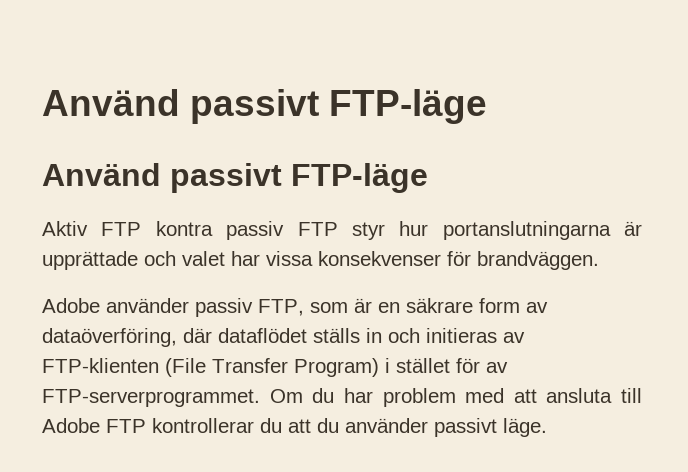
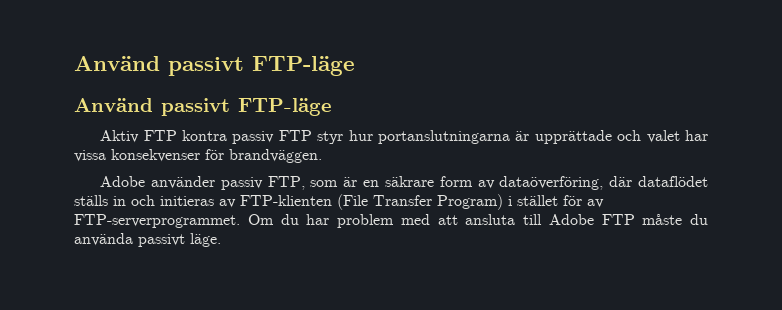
- Om du har problem med att ansluta till Adobe FTP kontrollerar du att du använder passivt läge.
+ Om du har problem med att ansluta till Adobe FTP måste du använda passivt läge.

